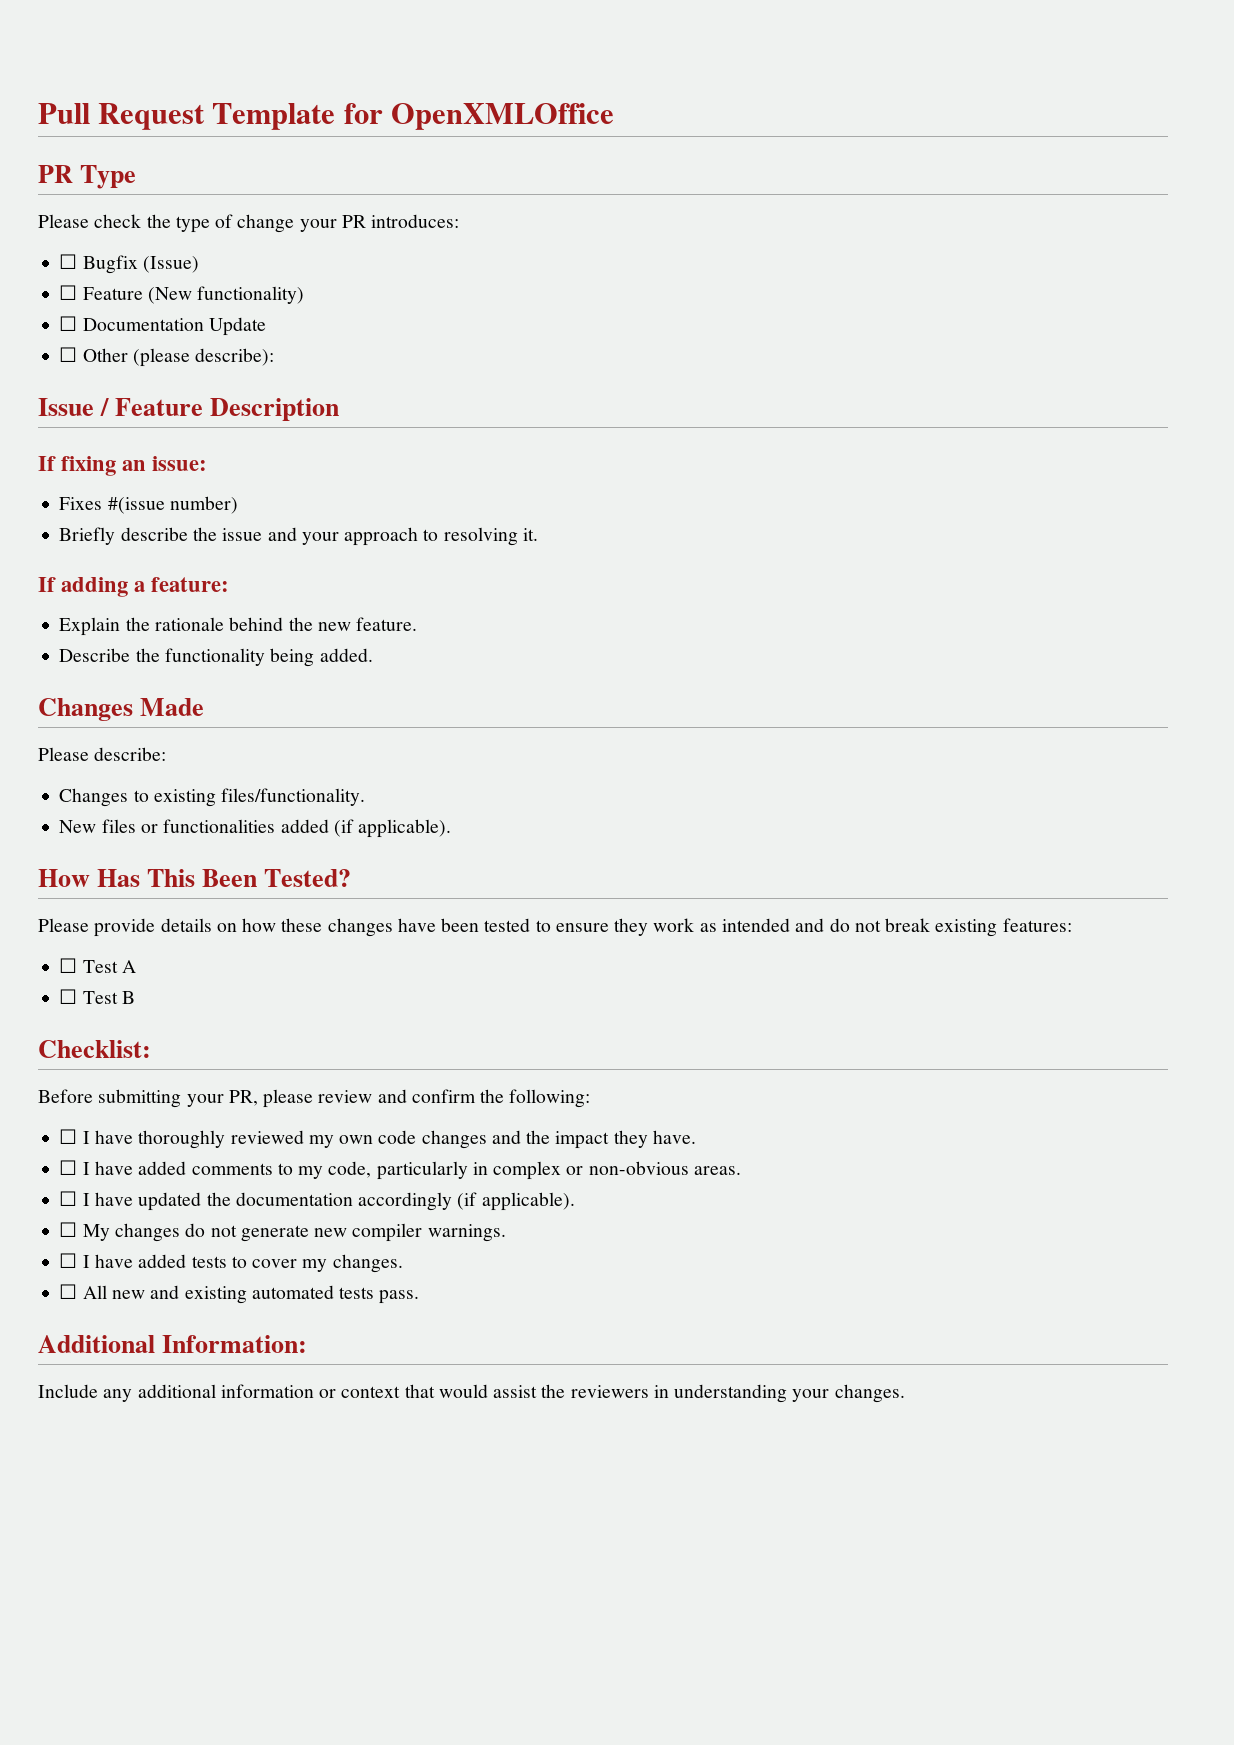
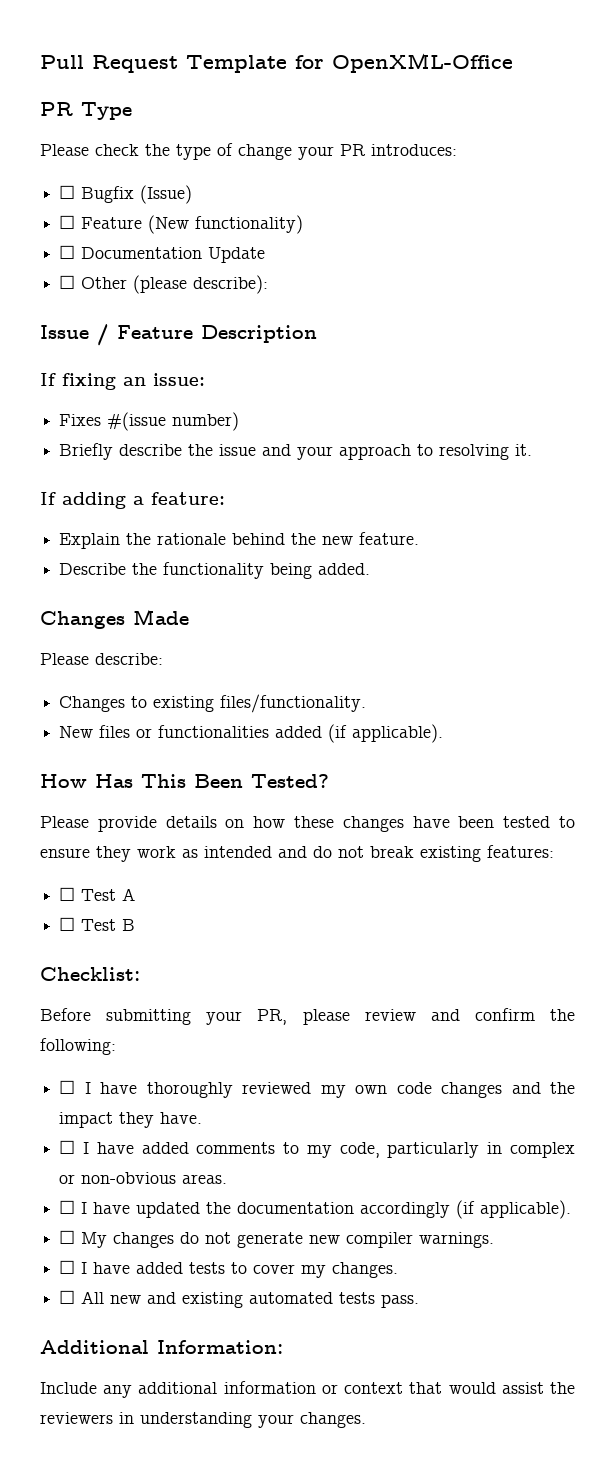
- Pull Request Template for OpenXMLOffice
+ Pull Request Template for OpenXML-Office

